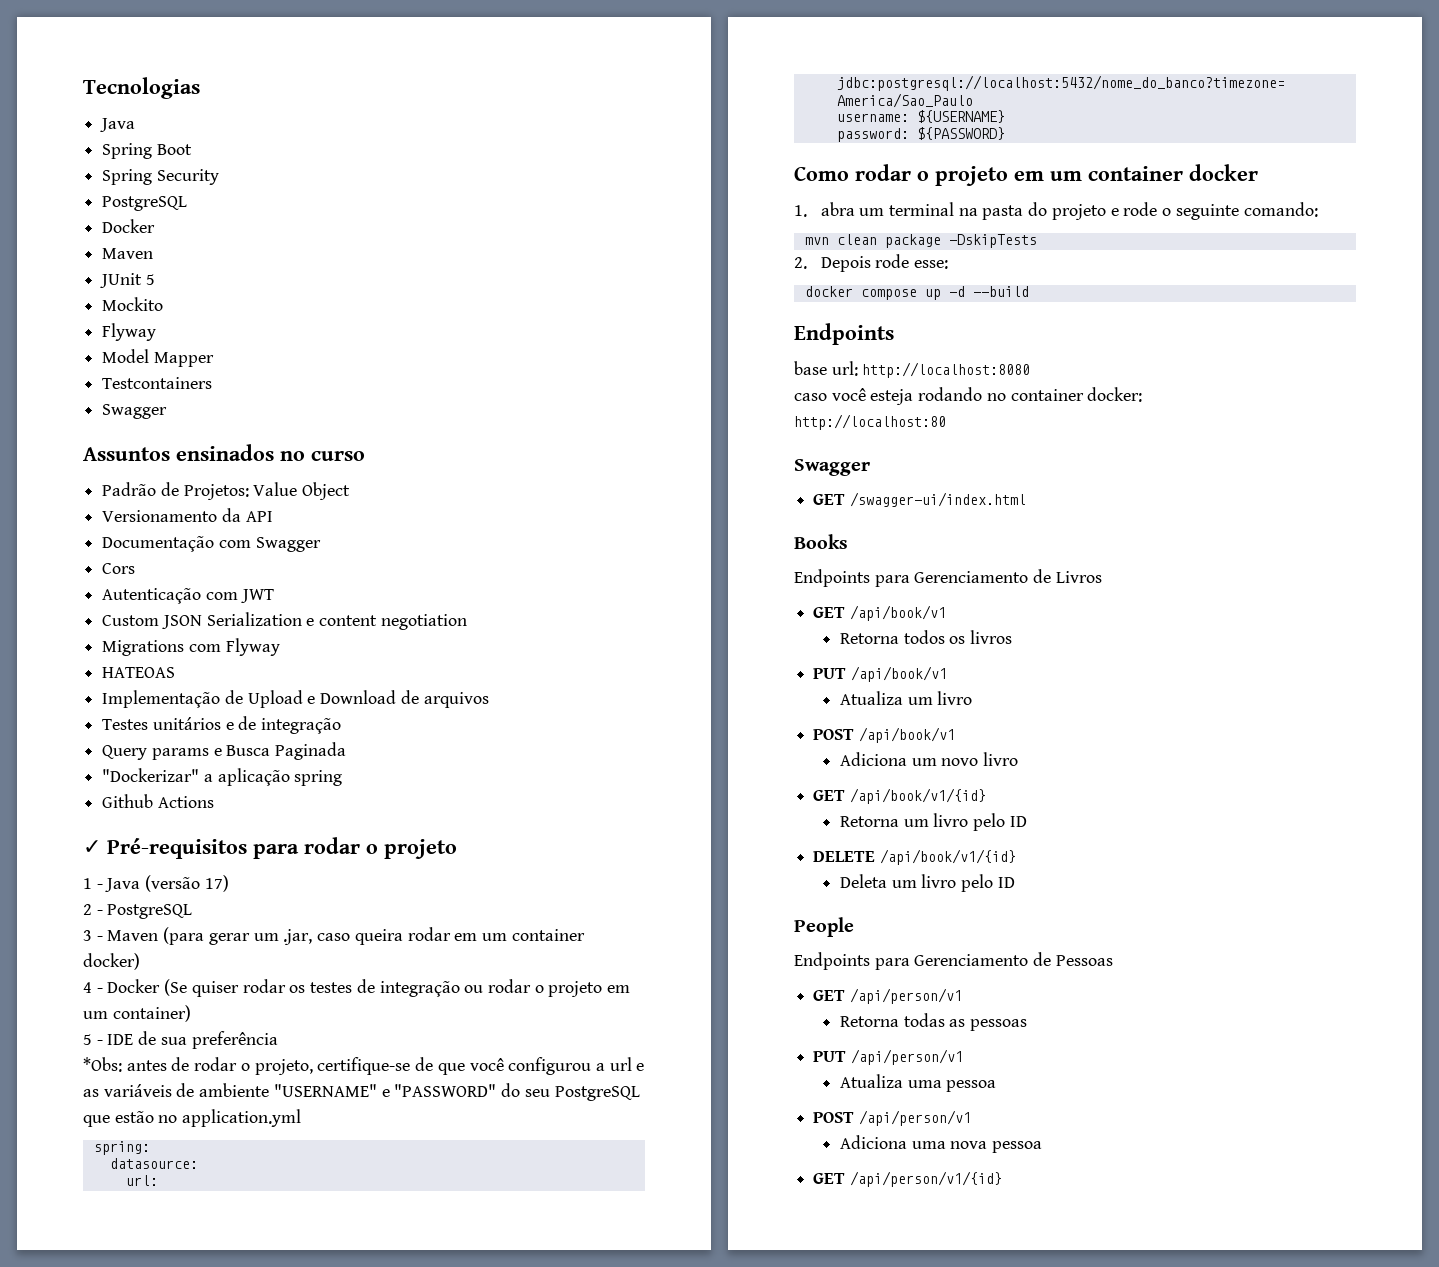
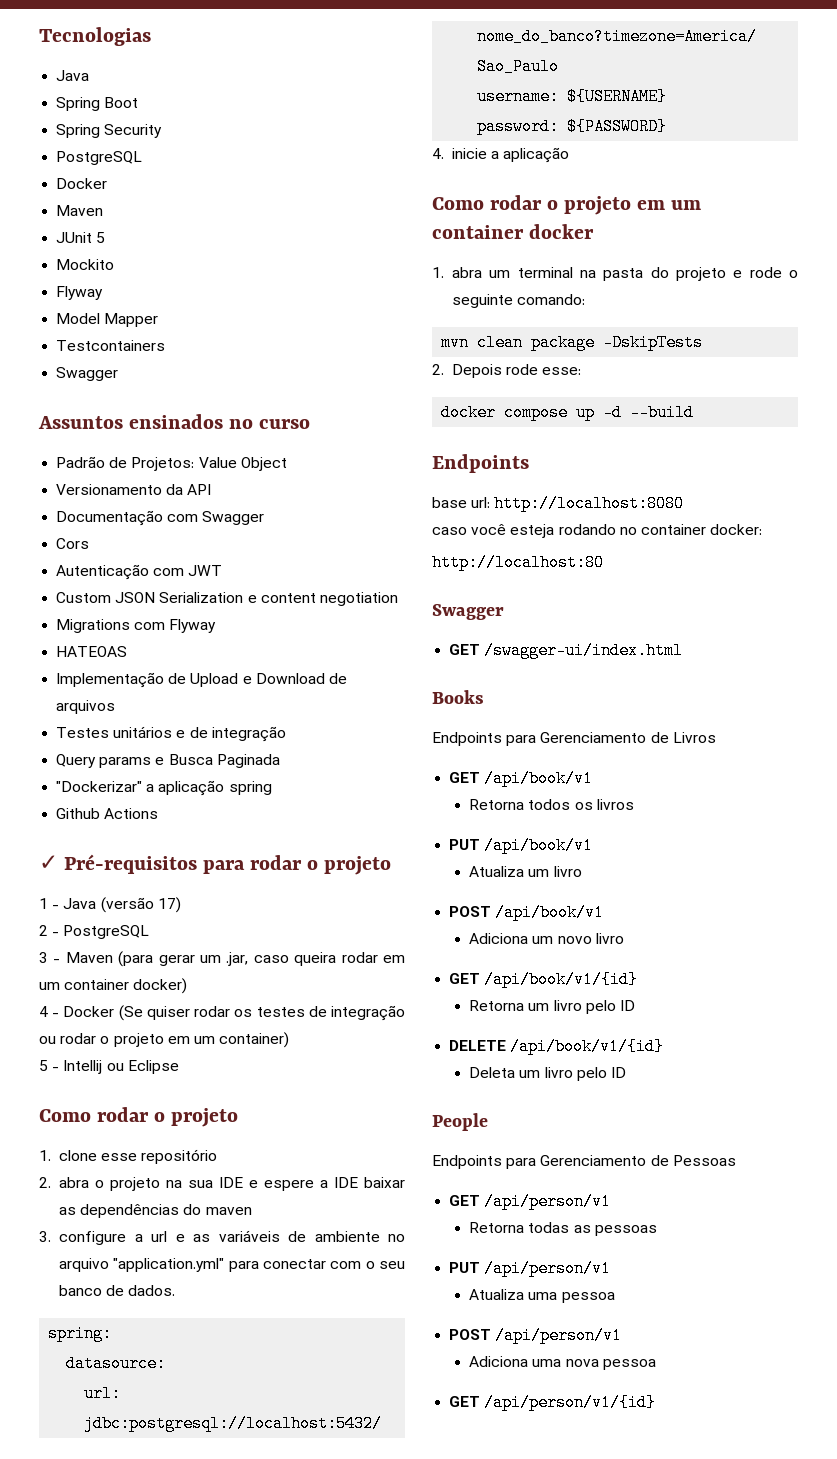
- 5 - IDE de sua preferência
- *Obs: antes de rodar o projeto, certifique-se de que você configurou a url e as variáveis de ambiente "USERNAME" e "PASSWORD" do seu PostgreSQL que estão no application.yml
+ 5 - Intellij ou Eclipse
+ Como rodar o projeto
+ 1. clone esse repositório
+ 2. abra o projeto na sua IDE e espere a IDE baixar as dependências do maven
+ 3. configure a url e as variáveis de ambiente no arquivo "application.yml" para conectar com o seu banco de dados.
+ 4. inicie a aplicação

